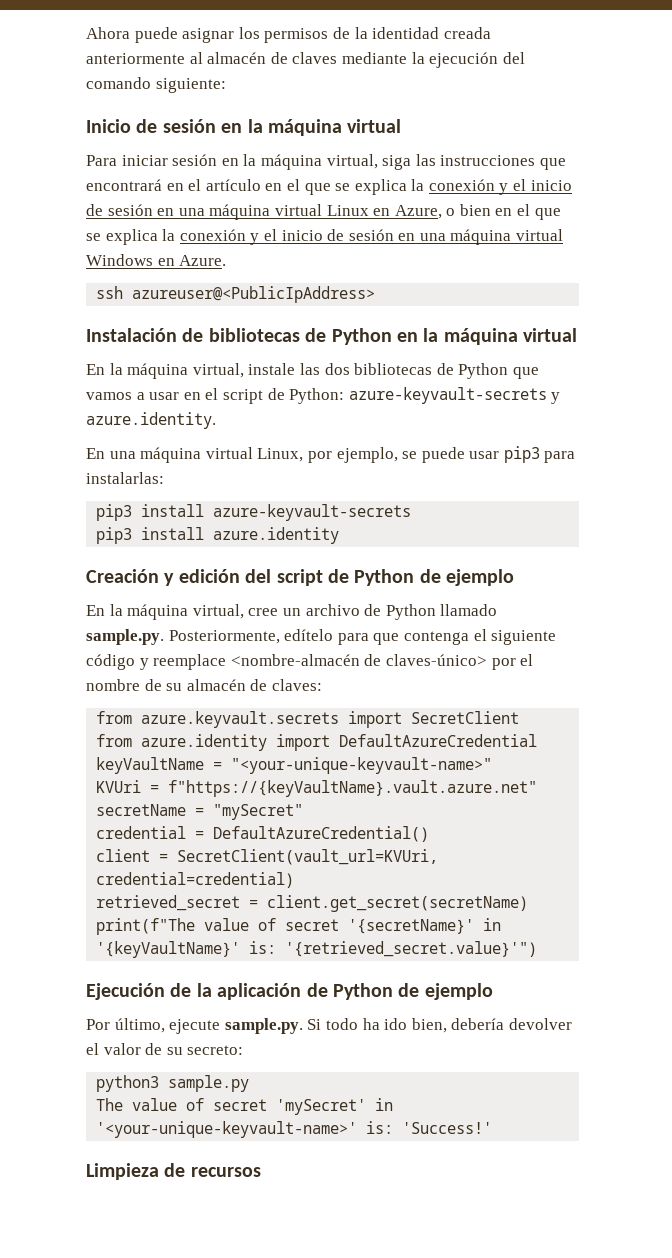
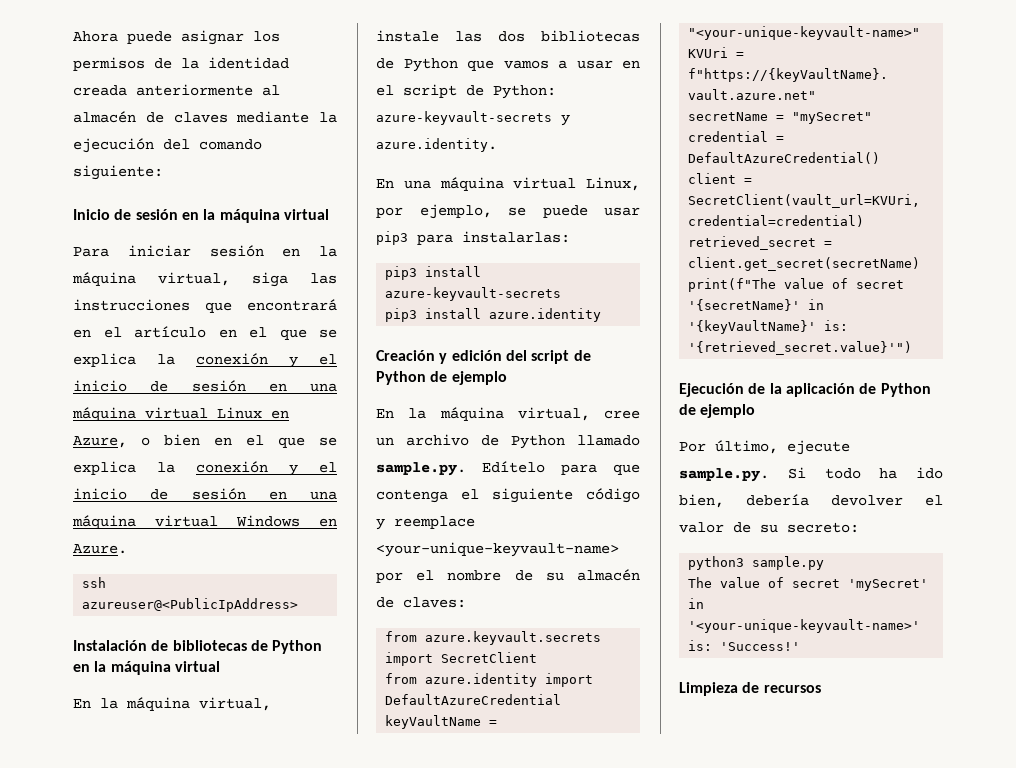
- En la máquina virtual, cree un archivo de Python llamado sample.py. Posteriormente, edítelo para que contenga el siguiente código y reemplace <nombre-almacén de claves-único> por el nombre de su almacén de claves:
+ En la máquina virtual, cree un archivo de Python llamado sample.py. Edítelo para que contenga el siguiente código y reemplace <your-unique-keyvault-name> por el nombre de su almacén de claves:

